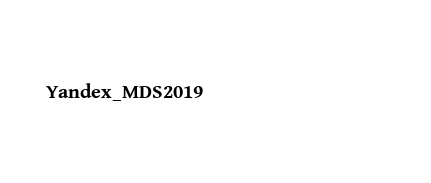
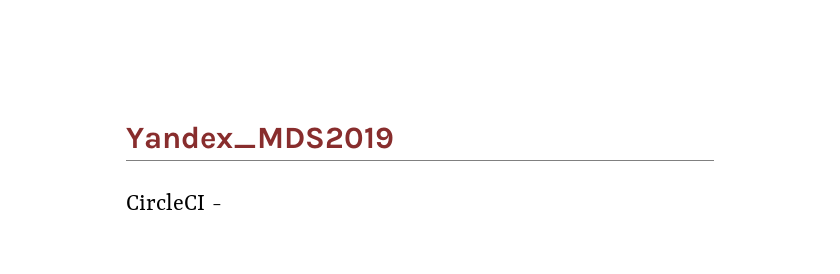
+ CircleCI -

